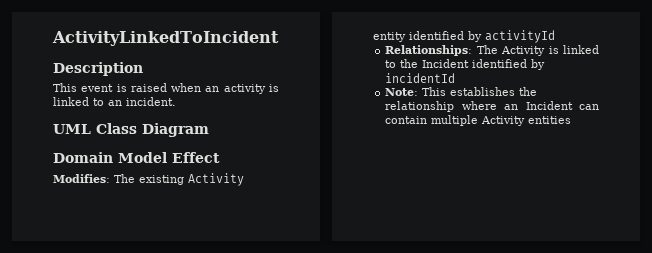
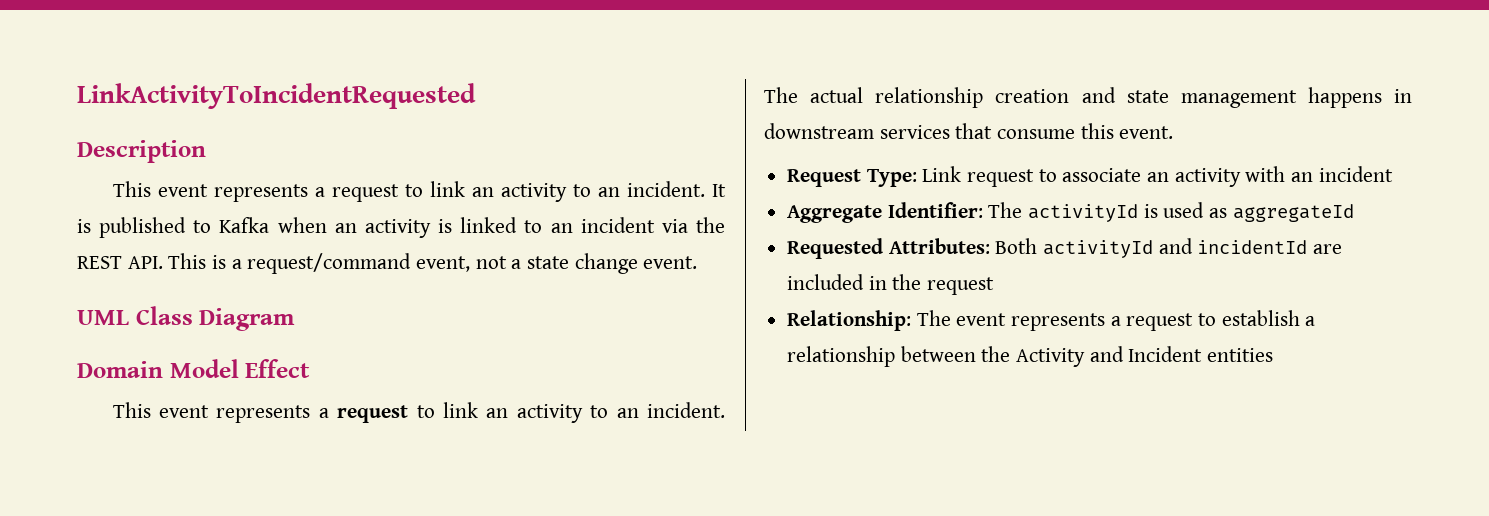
- ActivityLinkedToIncident
+ LinkActivityToIncidentRequested
- This event is raised when an activity is linked to an incident.
+ This event represents a request to link an activity to an incident. It is published to Kafka when an activity is linked to an incident via the REST API. This is a request/command event, not a state change event.
- Modifies: The existing Activity entity identified by activityId
- Relationships: The Activity is linked to the Incident identified by incidentId
- Note: This establishes the relationship where an Incident can contain multiple Activity entities
+ This event represents a request to link an activity to an incident. The actual relationship creation and state management happens in downstream services that consume this event.
+ Request Type: Link request to associate an activity with an incident
+ Aggregate Identifier: The activityId is used as aggregateId
+ Requested Attributes: Both activityId and incidentId are included in the request
+ Relationship: The event represents a request to establish a relationship between the Activity and Incident entities

